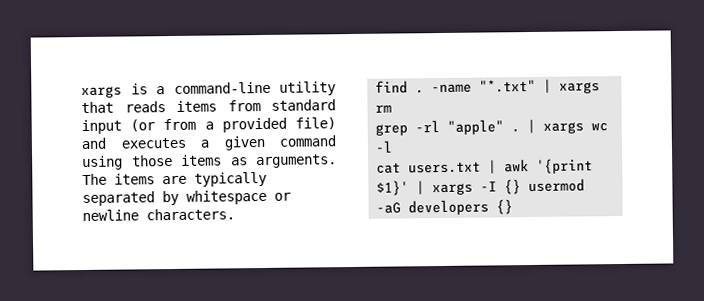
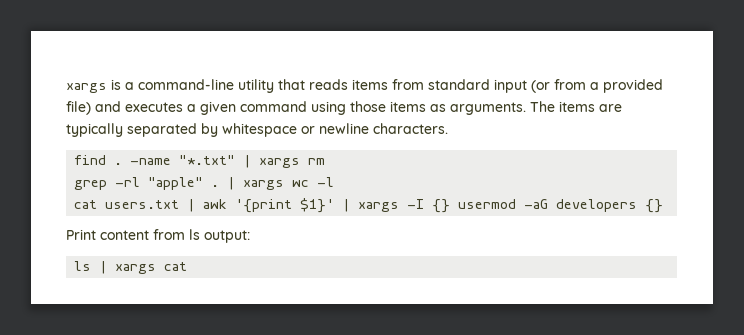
+ Print content from ls output:
+ ls | xargs cat

